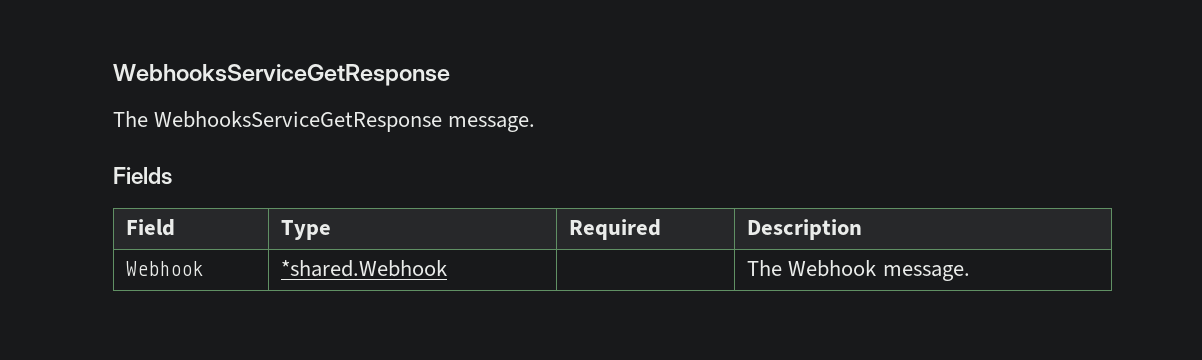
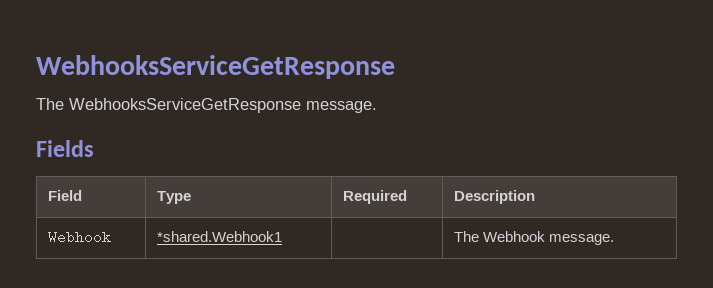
- Webhook | *shared.Webhook | | The Webhook message.
+ Webhook | *shared.Webhook1 | | The Webhook message.

